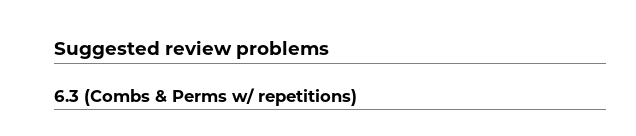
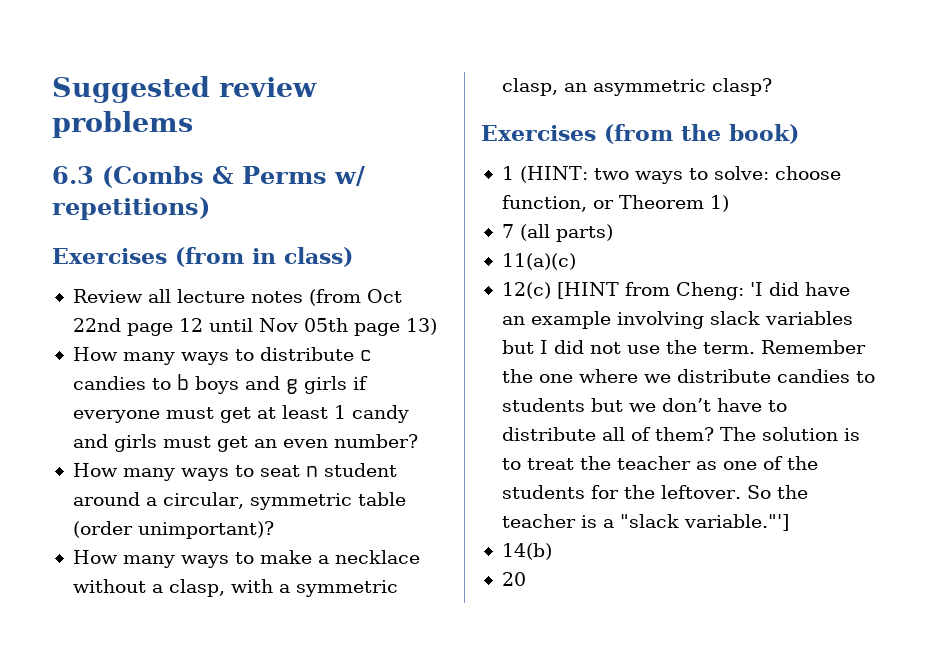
+ Exercises (from in class)
+ Review all lecture notes (from Oct 22nd page 12 until Nov 05th page 13)
+ How many ways to distribute c candies to b boys and g girls if everyone must get at least 1 candy and girls must get an even number?
+ How many ways to seat n student around a circular, symmetric table (order unimportant)?
+ How many ways to make a necklace without a clasp, with a symmetric clasp, an asymmetric clasp?
+ Exercises (from the book)
+ 1 (HINT: two ways to solve: choose function, or Theorem 1)
+ 7 (all parts)
+ 11(a)(c)
+ 12(c) [HINT from Cheng: 'I did have an example involving slack variables but I did not use the term. Remember the one where we distribute candies to students but we don’t have to distribute all of them? The solution is to treat the teacher as one of the students for the leftover. So the teacher is a "slack variable."']
+ 14(b)
+ 20

